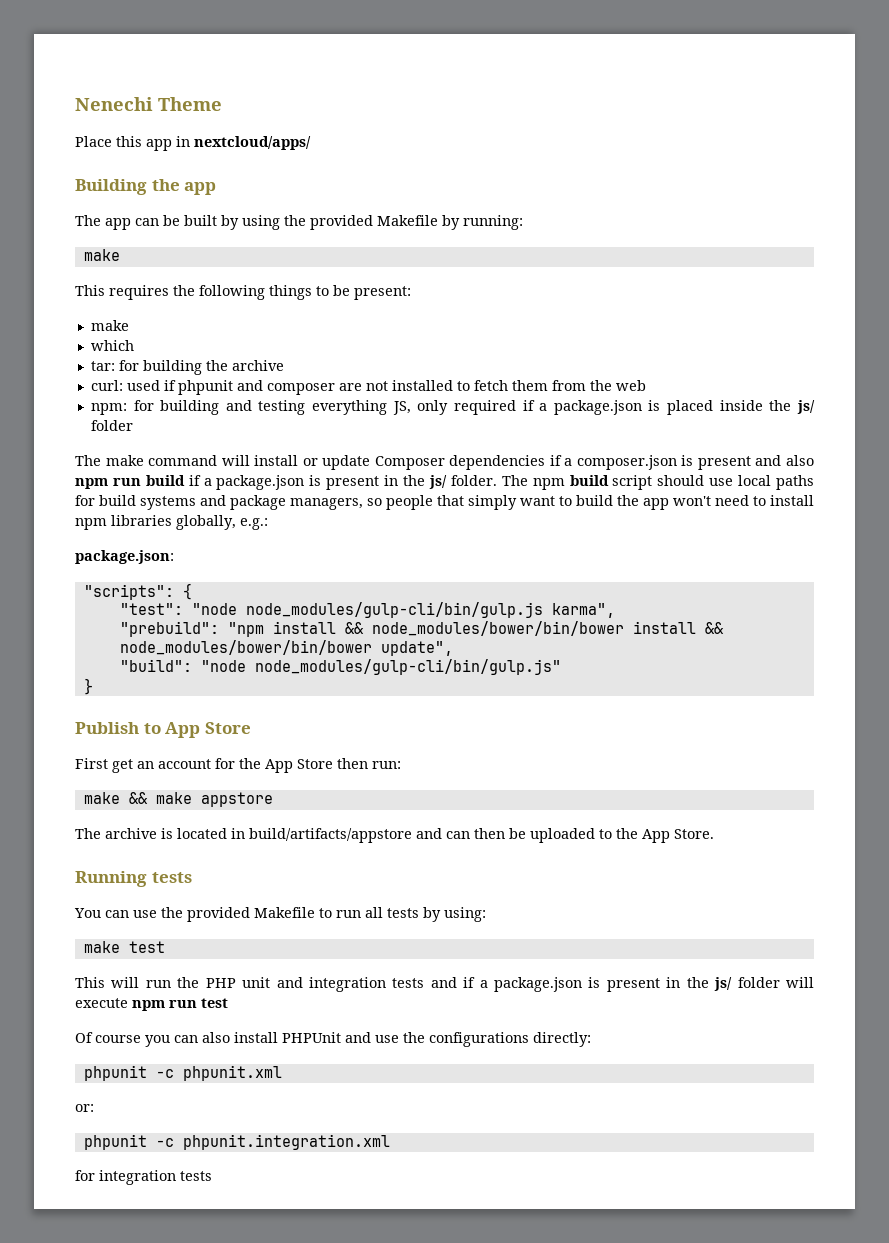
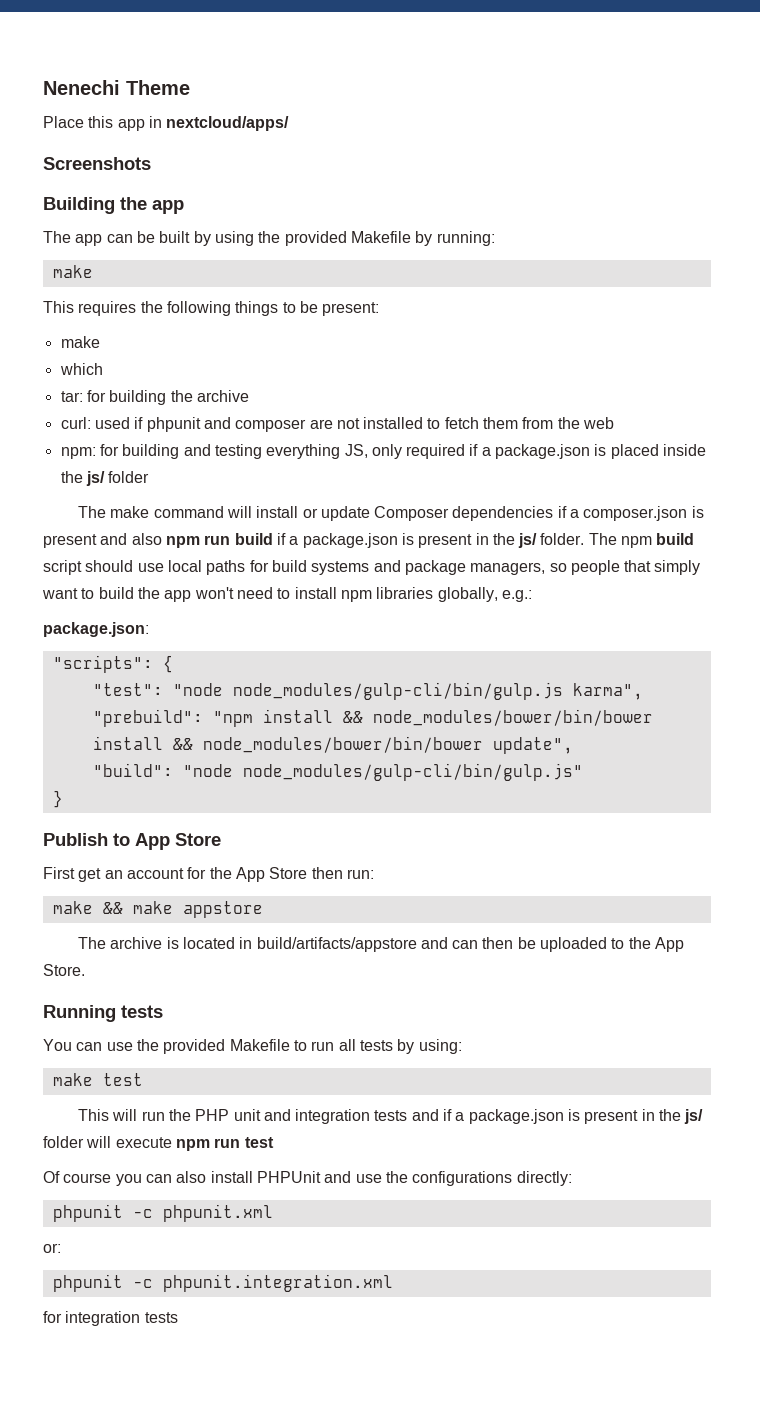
+ Screenshots

